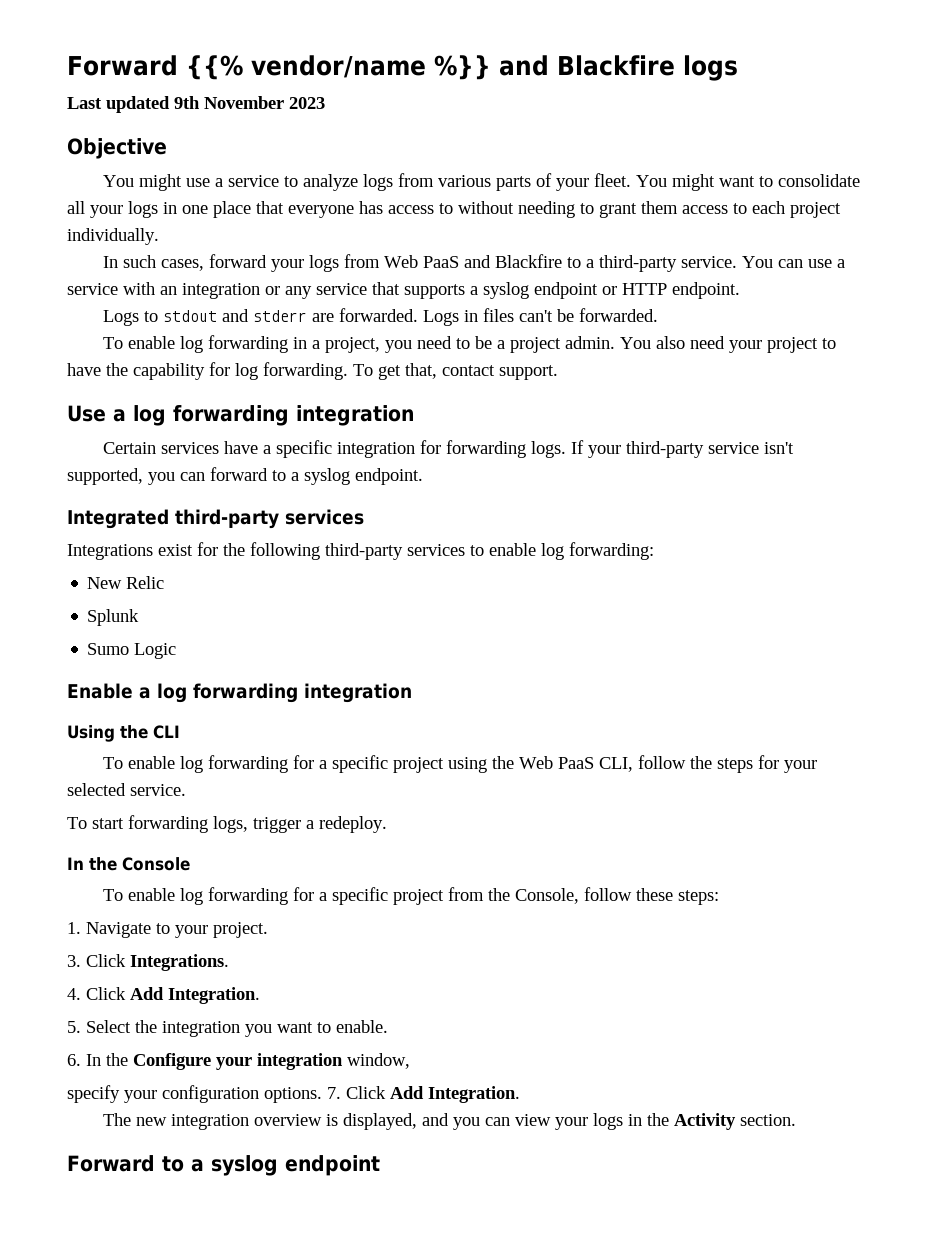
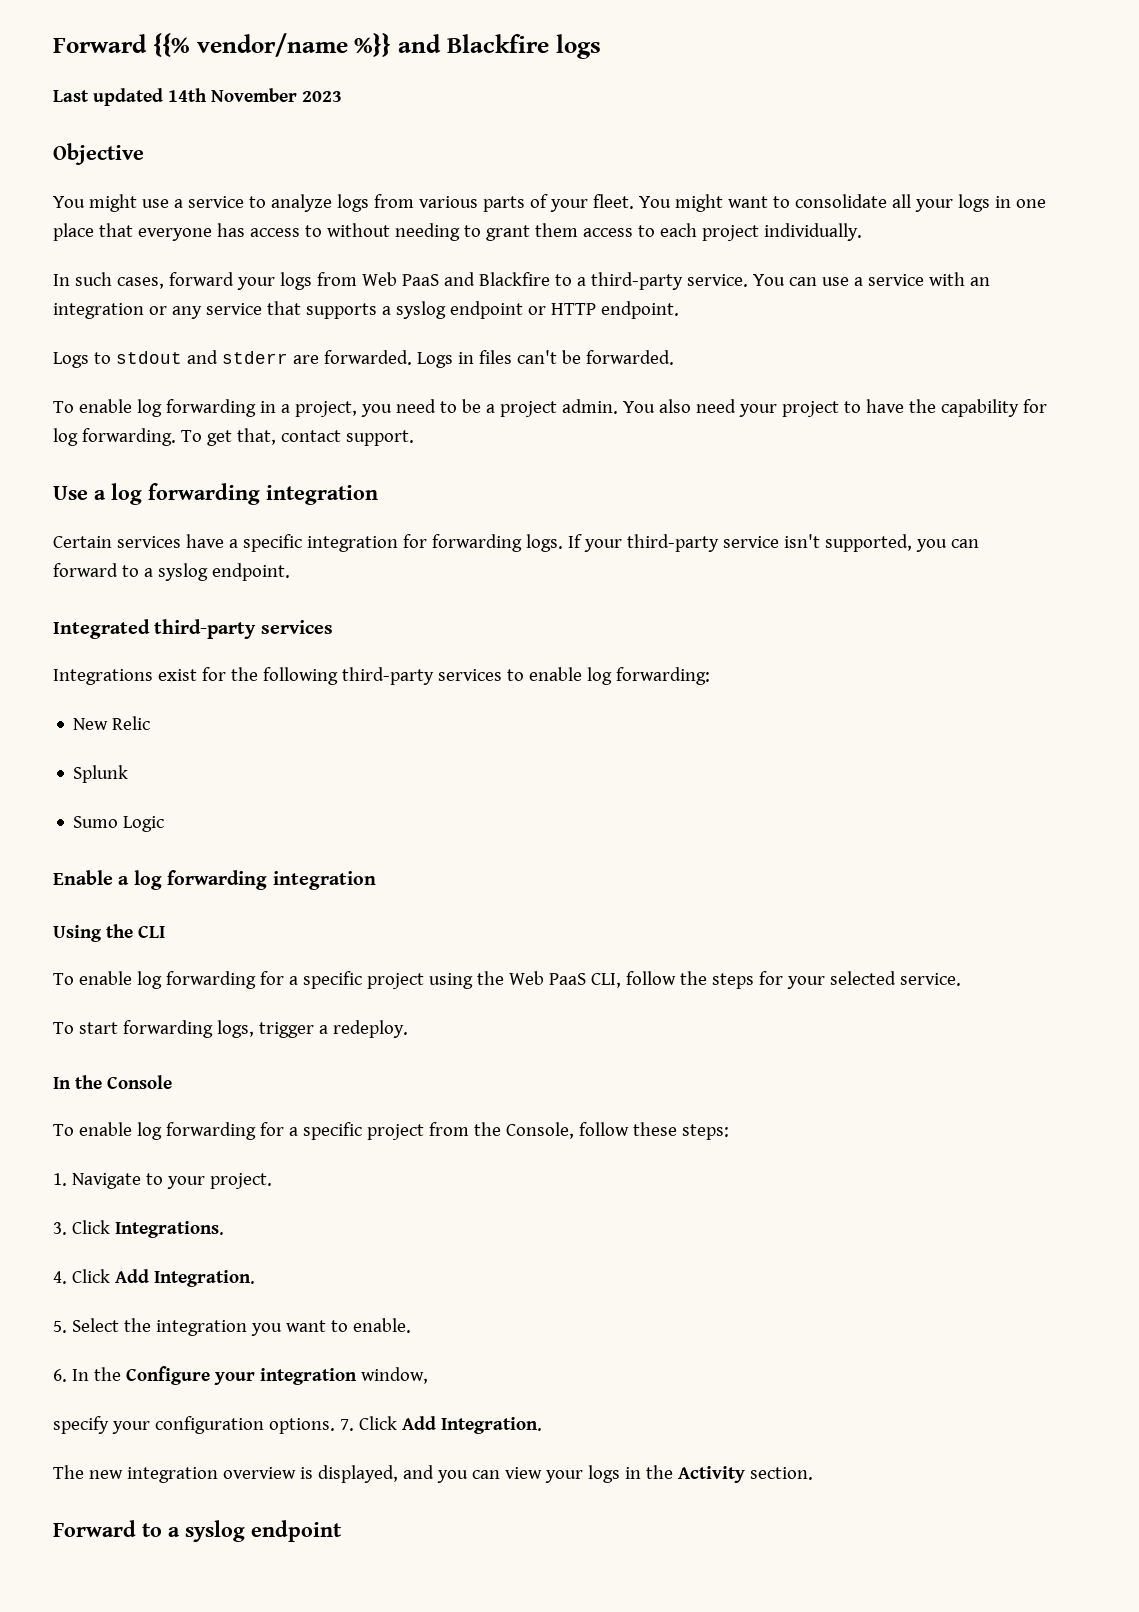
- Last updated 9th November 2023
+ Last updated 14th November 2023

